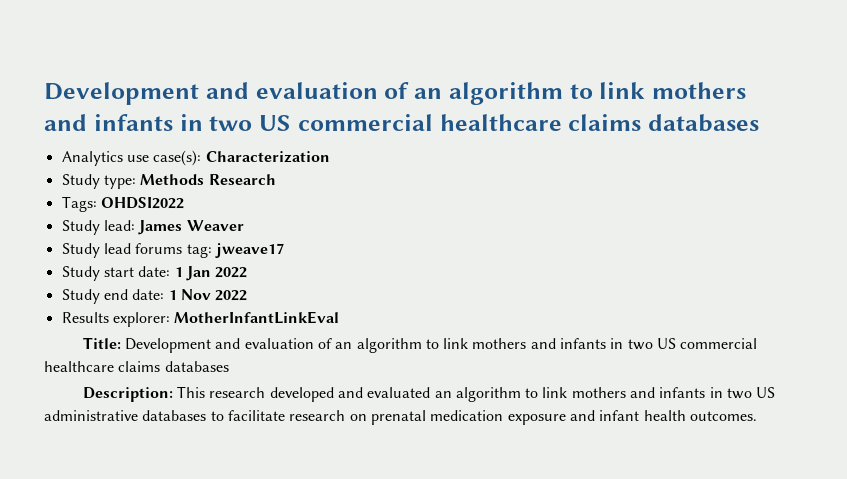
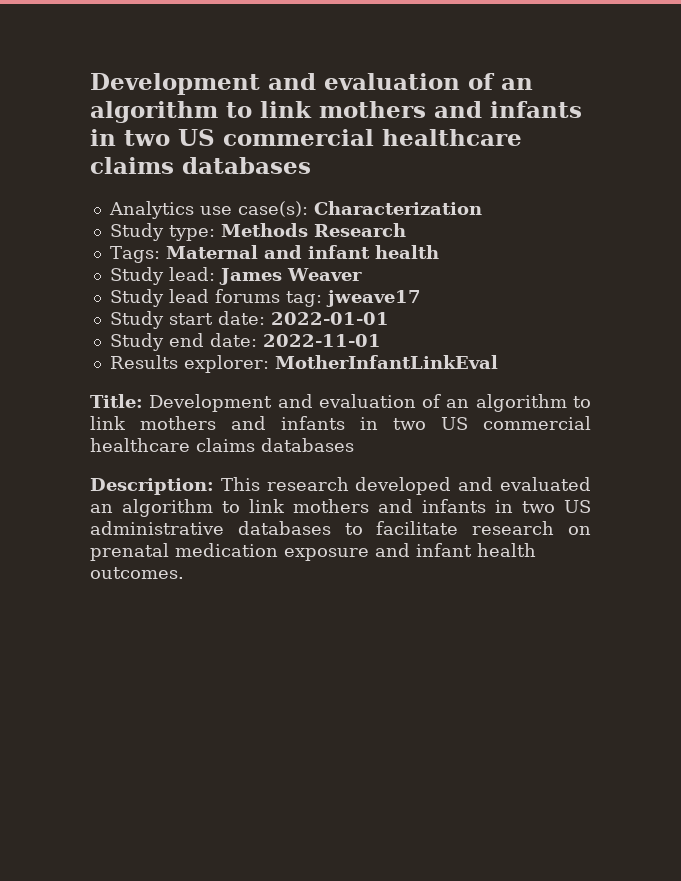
- Tags: OHDSI2022
+ Tags: Maternal and infant health
- Study start date: 1 Jan 2022
+ Study start date: 2022-01-01
- Study end date: 1 Nov 2022
+ Study end date: 2022-11-01

